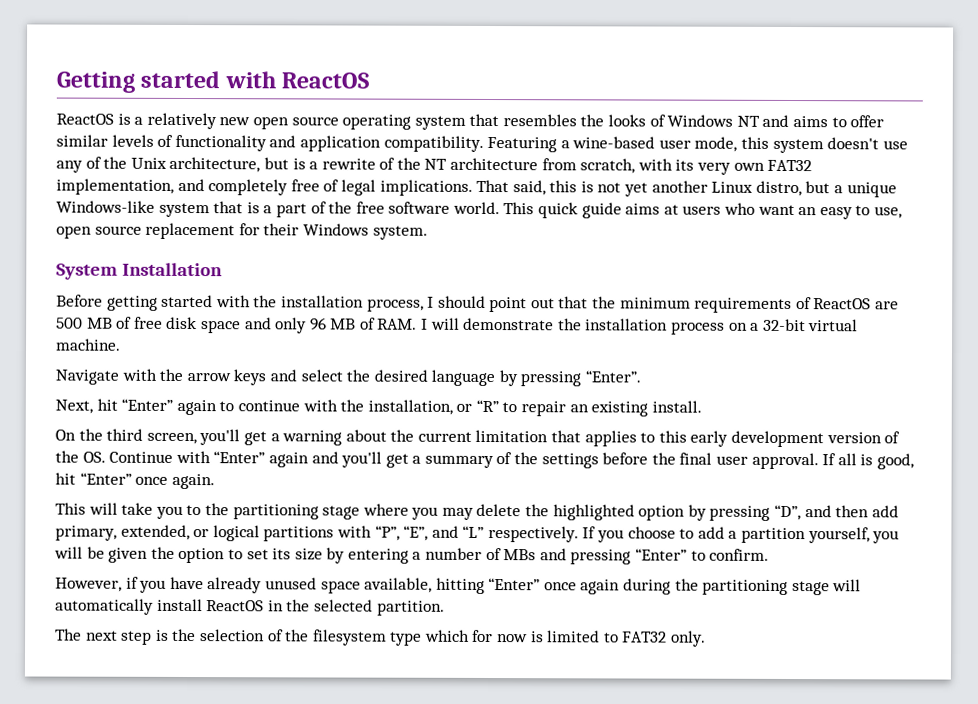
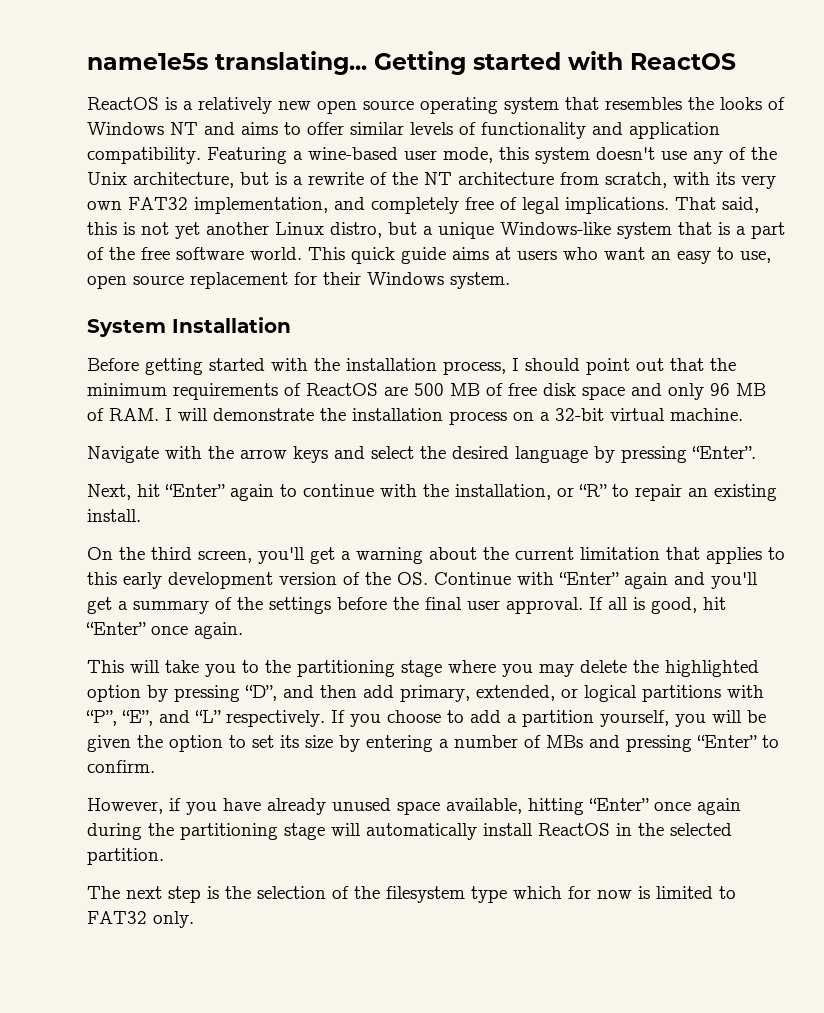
+ name1e5s translating...

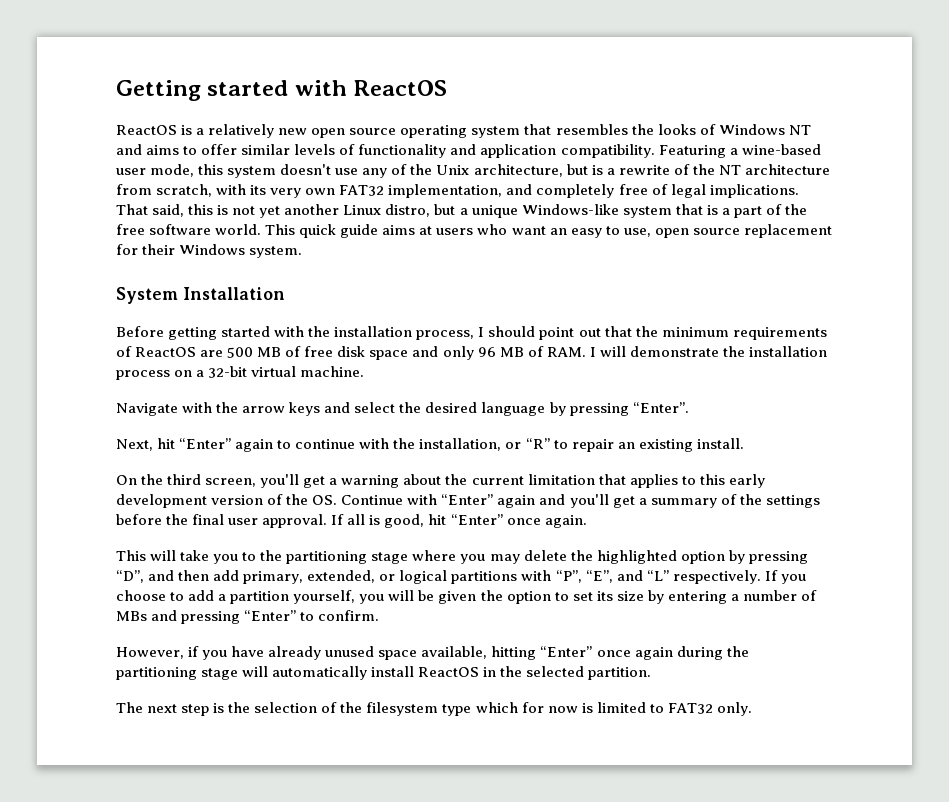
- name1e5s translating...

